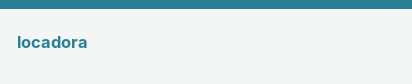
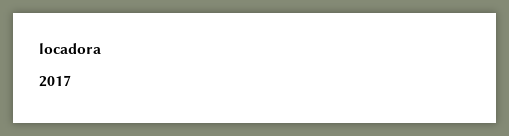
+ 2017

